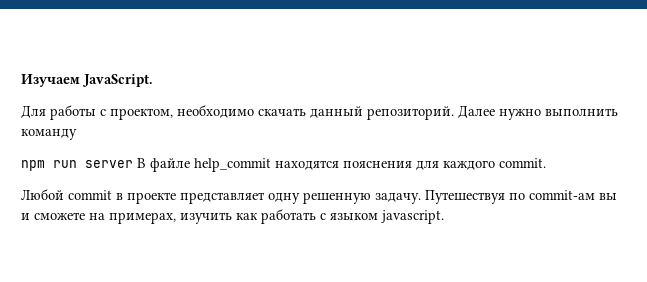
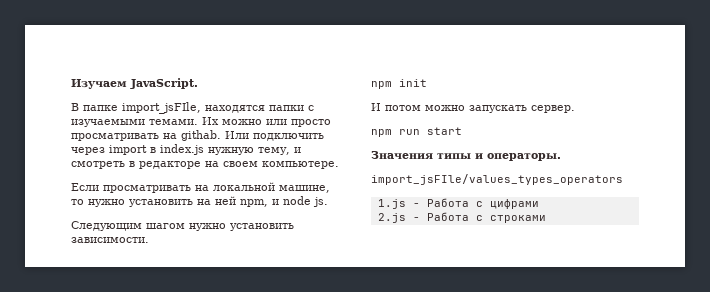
- Для работы с проектом, необходимо скачать данный репозиторий. Далее нужно выполнить команду
- npm run server В файле help_commit находятся пояснения для каждого commit.
- Любой commit в проекте представляет одну решенную задачу. Путешествуя по commit-ам вы и сможете на примерах, изучить как работать с языком javascript.
+ В папке import_jsFIle, находятся папки с изучаемыми темами. Их можно или просто просматривать на githab. Или подключить через import в index.js нужную тему, и смотреть в редакторе на своем компьютере.
+ Если просматривать на локальной машине, то нужно установить на ней npm, и node js.
+ Следующим шагом нужно установить зависимости.
+ npm init
+ И потом можно запускать сервер.
+ npm run start
+ Значения типы и операторы.
+ import_jsFIle/values_types_operators
+ 1.js - Работа с цифрами
+ 2.js - Работа с строками

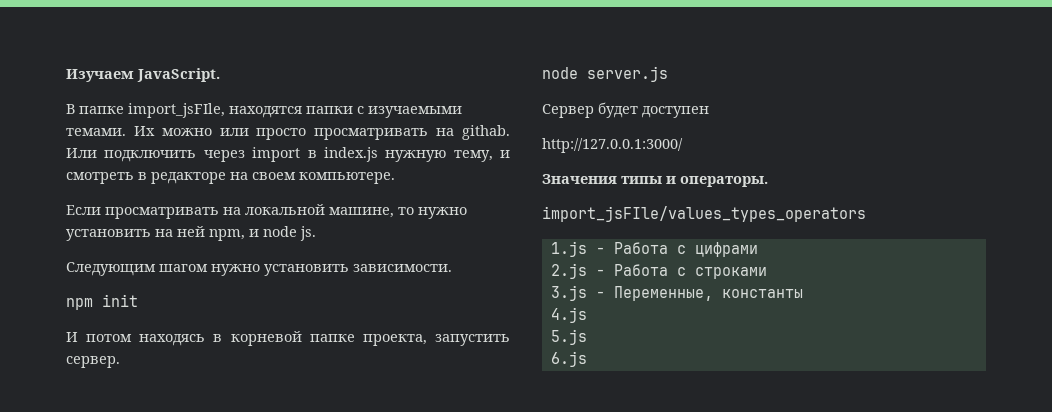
- И потом можно запускать сервер.
- npm run start
+ И потом находясь в корневой папке проекта, запустить сервер.
+ node server.js
+ Сервер будет доступен
+ http://127.0.0.1:3000/
+ 3.js - Переменные, константы
+ 4.js
+ 5.js
+ 6.js

